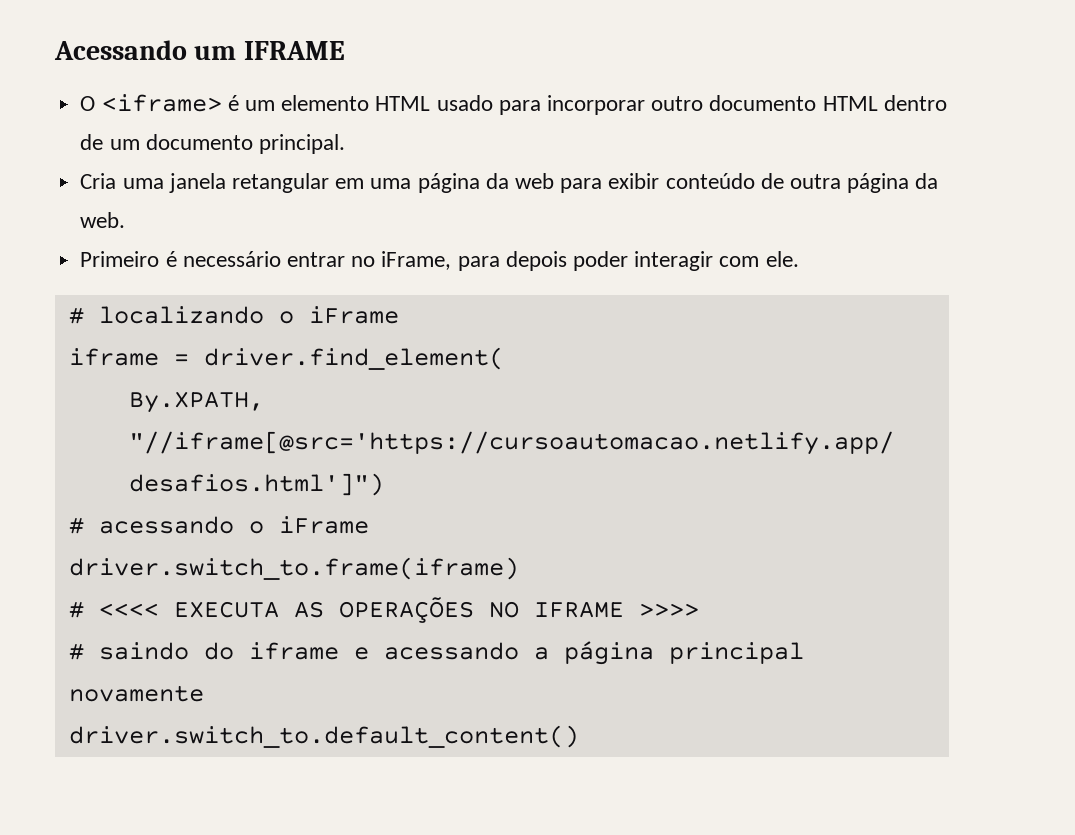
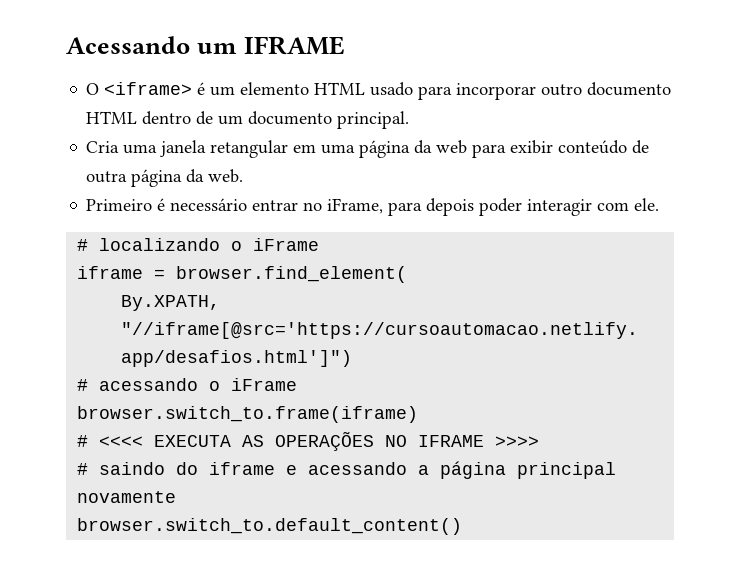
- iframe = driver.find_element(
+ iframe = browser.find_element(
- driver.switch_to.frame(iframe)
+ browser.switch_to.frame(iframe)
- driver.switch_to.default_content()
+ browser.switch_to.default_content()

